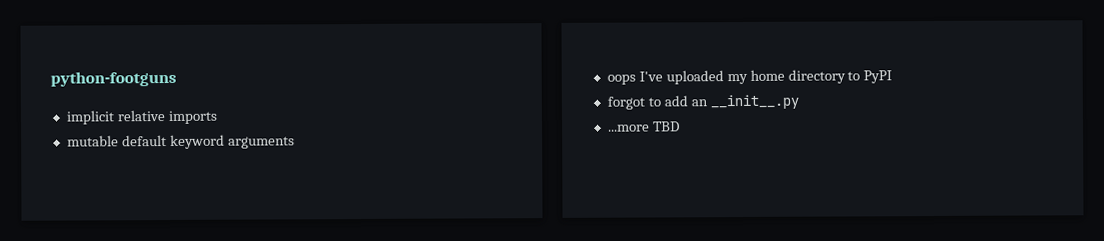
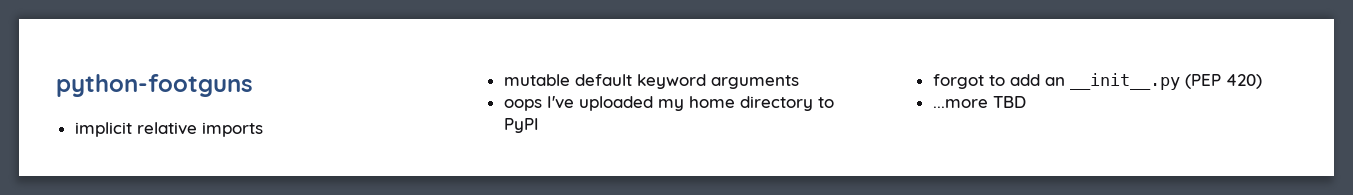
- forgot to add an __init__.py
+ forgot to add an __init__.py (PEP 420)

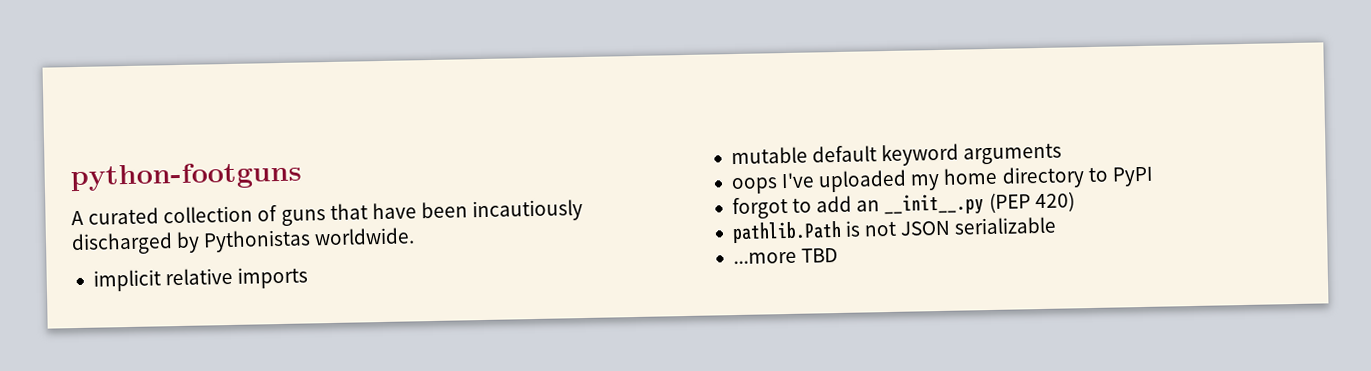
+ A curated collection of guns that have been incautiously discharged by Pythonistas worldwide.
+ pathlib.Path is not JSON serializable

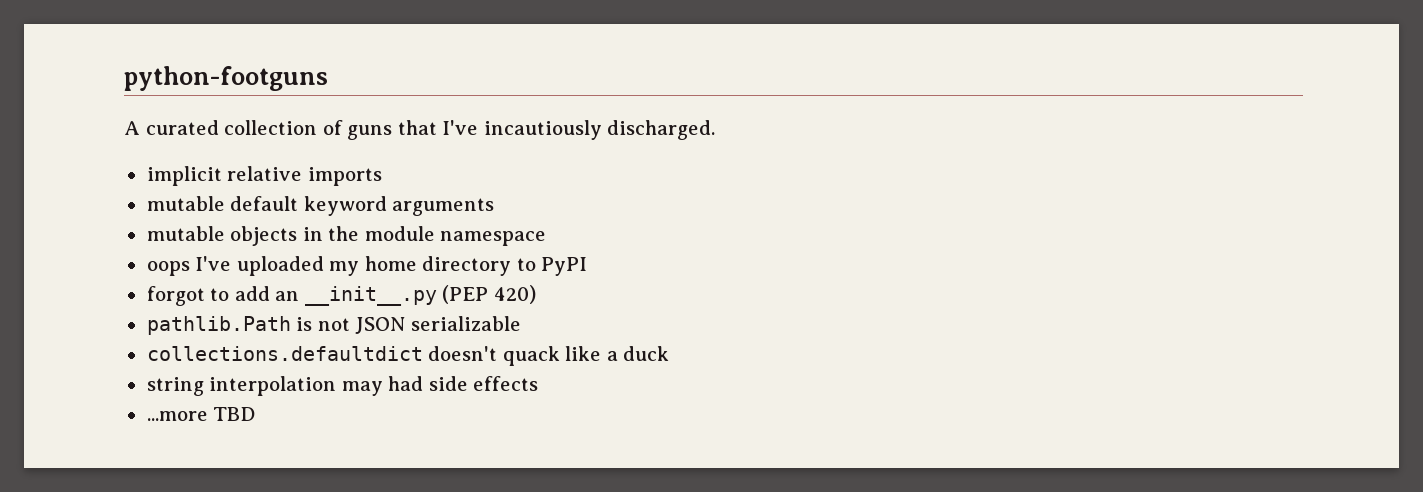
- A curated collection of guns that have been incautiously discharged by Pythonistas worldwide.
+ A curated collection of guns that I've incautiously discharged.
+ mutable objects in the module namespace
+ collections.defaultdict doesn't quack like a duck
+ string interpolation may had side effects

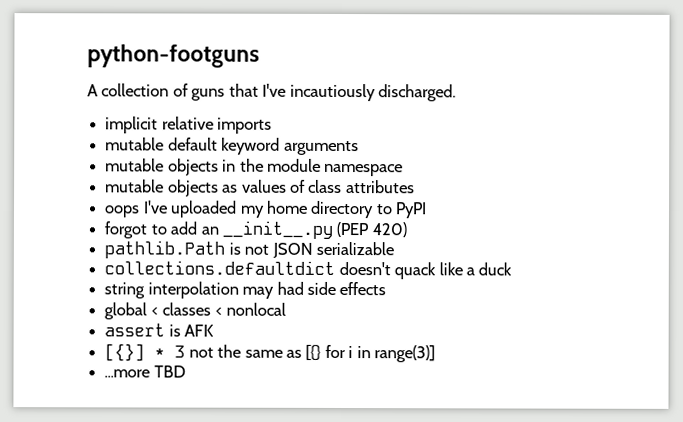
- A curated collection of guns that I've incautiously discharged.
+ A collection of guns that I've incautiously discharged.
+ mutable objects as values of class attributes
+ global < classes < nonlocal
+ assert is AFK
+ [{}] * 3 not the same as [{} for i in range(3)]

